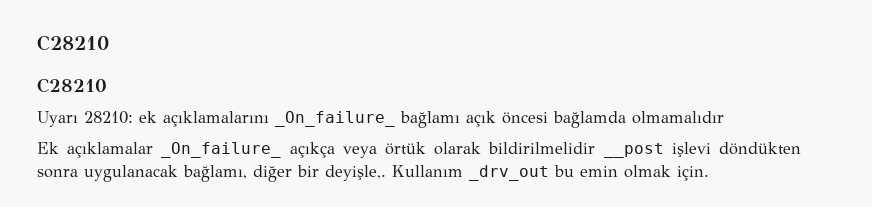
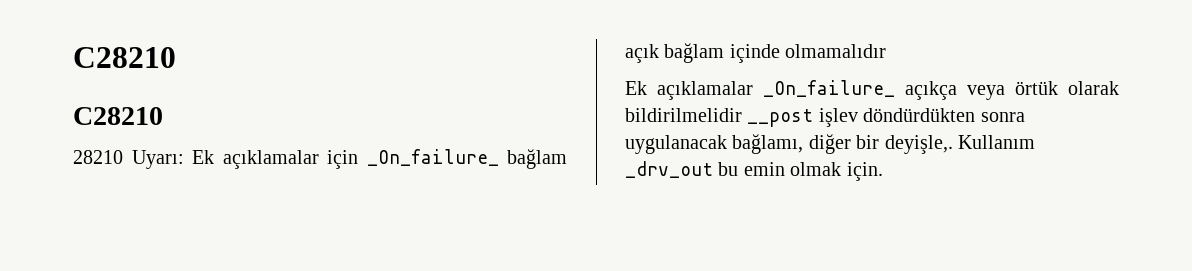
- Uyarı 28210: ek açıklamalarını _On_failure_ bağlamı açık öncesi bağlamda olmamalıdır
+ 28210 Uyarı: Ek açıklamalar için _On_failure_ bağlam açık bağlam içinde olmamalıdır
- Ek açıklamalar _On_failure_ açıkça veya örtük olarak bildirilmelidir __post işlevi döndükten sonra uygulanacak bağlamı, diğer bir deyişle,.
+ Ek açıklamalar _On_failure_ açıkça veya örtük olarak bildirilmelidir __post işlev döndürdükten sonra uygulanacak bağlamı, diğer bir deyişle,.

